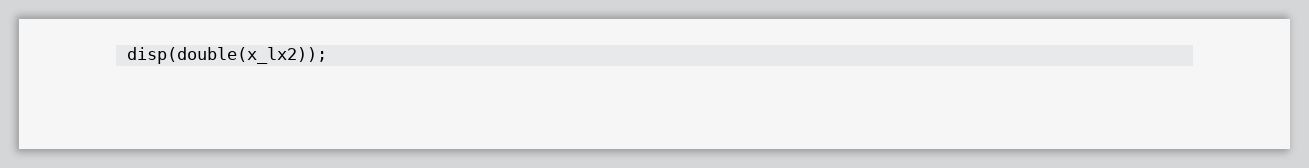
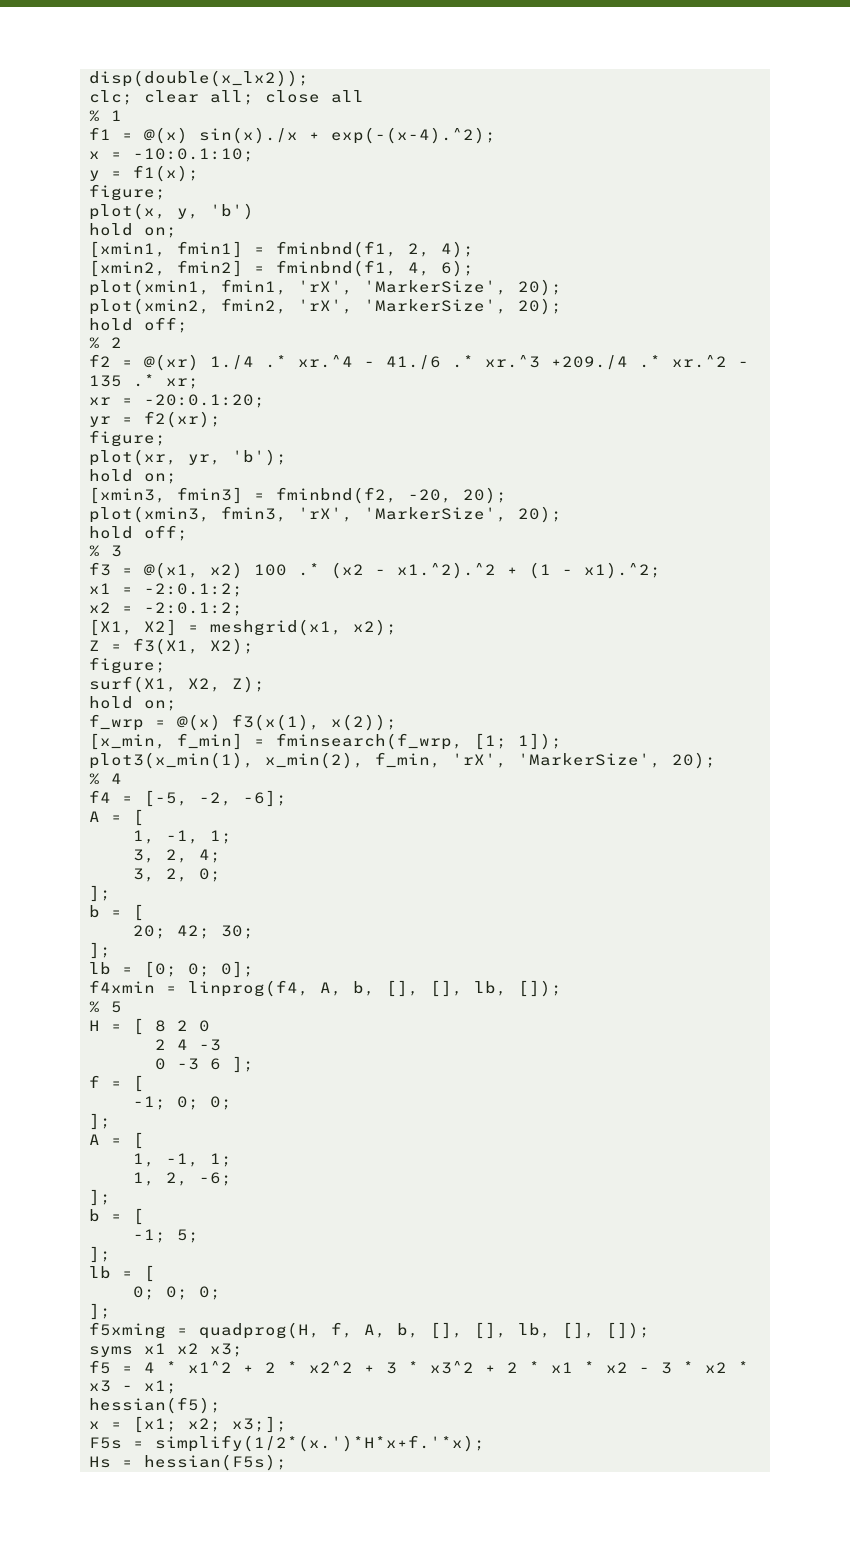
+ clc; clear all; close all
+ % 1
+ f1 = @(x) sin(x)./x + exp(-(x-4).^2);
+ x = -10:0.1:10;
+ y = f1(x);
+ figure;
+ plot(x, y, 'b')
+ hold on;
+ [xmin1, fmin1] = fminbnd(f1, 2, 4);
+ [xmin2, fmin2] = fminbnd(f1, 4, 6);
+ plot(xmin1, fmin1, 'rX', 'MarkerSize', 20);
+ plot(xmin2, fmin2, 'rX', 'MarkerSize', 20);
+ hold off;
+ % 2
+ f2 = @(xr) 1./4 .* xr.^4 - 41./6 .* xr.^3 +209./4 .* xr.^2 - 135 .* xr;
+ xr = -20:0.1:20;
+ yr = f2(xr);
+ figure;
+ plot(xr, yr, 'b');
+ hold on;
+ [xmin3, fmin3] = fminbnd(f2, -20, 20);
+ plot(xmin3, fmin3, 'rX', 'MarkerSize', 20);
+ hold off;
+ % 3
+ f3 = @(x1, x2) 100 .* (x2 - x1.^2).^2 + (1 - x1).^2;
+ x1 = -2:0.1:2;
+ x2 = -2:0.1:2;
+ [X1, X2] = meshgrid(x1, x2);
+ Z = f3(X1, X2);
+ figure;
+ surf(X1, X2, Z);
+ hold on;
+ f_wrp = @(x) f3(x(1), x(2));
+ [x_min, f_min] = fminsearch(f_wrp, [1; 1]);
+ plot3(x_min(1), x_min(2), f_min, 'rX', 'MarkerSize', 20);
+ % 4
+ f4 = [-5, -2, -6];
+ A = [
+ 1, -1, 1;
+ 3, 2, 4;
+ 3, 2, 0;
+ ];
+ b = [
+ 20; 42; 30;
+ ];
+ lb = [0; 0; 0];
+ f4xmin = linprog(f4, A, b, [], [], lb, []);
+ % 5
+ H = [ 8 2 0
+ 2 4 -3
+ 0 -3 6 ];
+ f = [
+ -1; 0; 0;
+ ];
+ A = [
+ 1, -1, 1;
+ 1, 2, -6;
+ ];
+ b = [
+ -1; 5;
+ ];
+ lb = [
+ 0; 0; 0;
+ ];
+ f5xming = quadprog(H, f, A, b, [], [], lb, [], []);
+ syms x1 x2 x3;
+ f5 = 4 * x1^2 + 2 * x2^2 + 3 * x3^2 + 2 * x1 * x2 - 3 * x2 * x3 - x1;
+ hessian(f5);
+ x = [x1; x2; x3;];
+ F5s = simplify(1/2*(x.')*H*x+f.'*x);
+ Hs = hessian(F5s);

